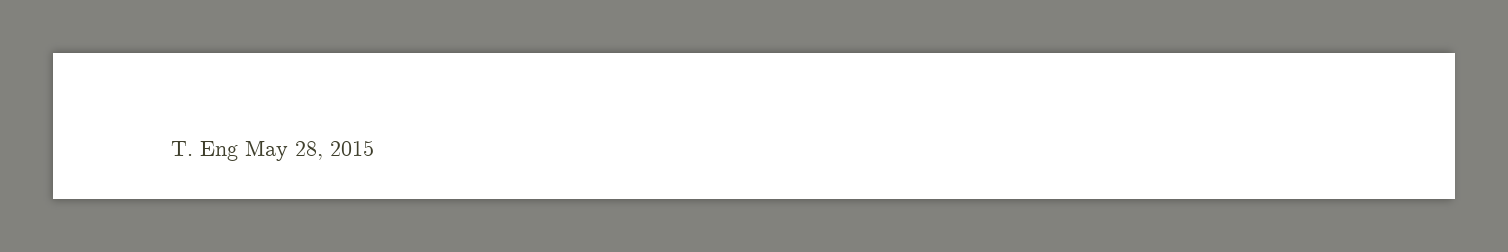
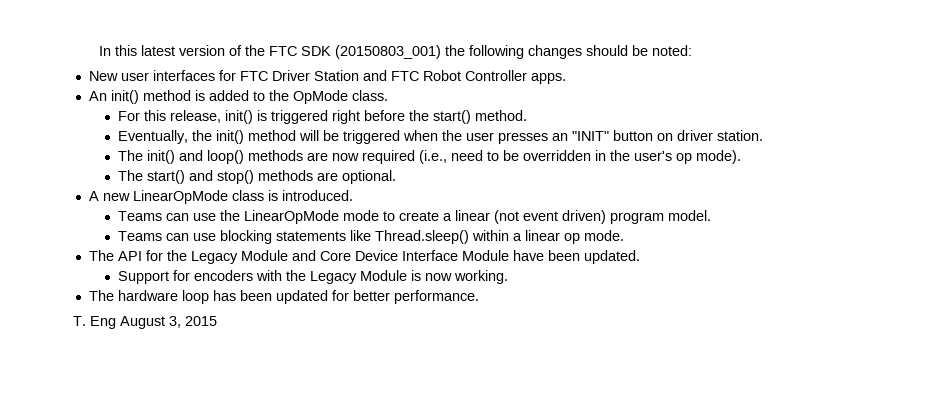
- T. Eng May 28, 2015
+ In this latest version of the FTC SDK (20150803_001) the following changes should be noted:
+ New user interfaces for FTC Driver Station and FTC Robot Controller apps.
+ An init() method is added to the OpMode class.
+ For this release, init() is triggered right before the start() method.
+ Eventually, the init() method will be triggered when the user presses an "INIT" button on driver station.
+ The init() and loop() methods are now required (i.e., need to be overridden in the user's op mode).
+ The start() and stop() methods are optional.
+ A new LinearOpMode class is introduced.
+ Teams can use the LinearOpMode mode to create a linear (not event driven) program model.
+ Teams can use blocking statements like Thread.sleep() within a linear op mode.
+ The API for the Legacy Module and Core Device Interface Module have been updated.
+ Support for encoders with the Legacy Module is now working.
+ The hardware loop has been updated for better performance.
+ T. Eng August 3, 2015

